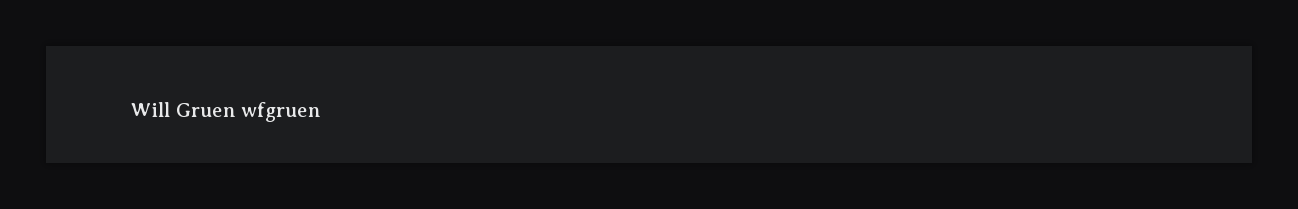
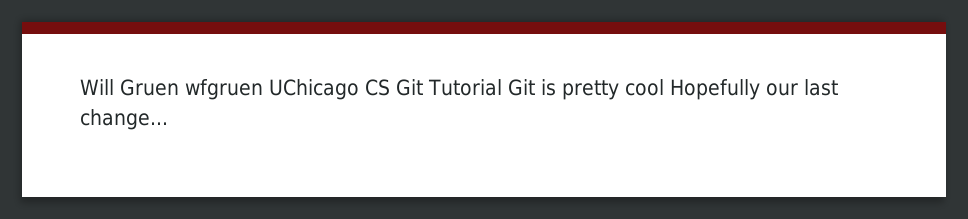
- Will Gruen wfgruen
+ Will Gruen wfgruen UChicago CS Git Tutorial Git is pretty cool Hopefully our last change...

